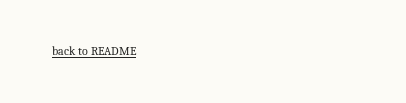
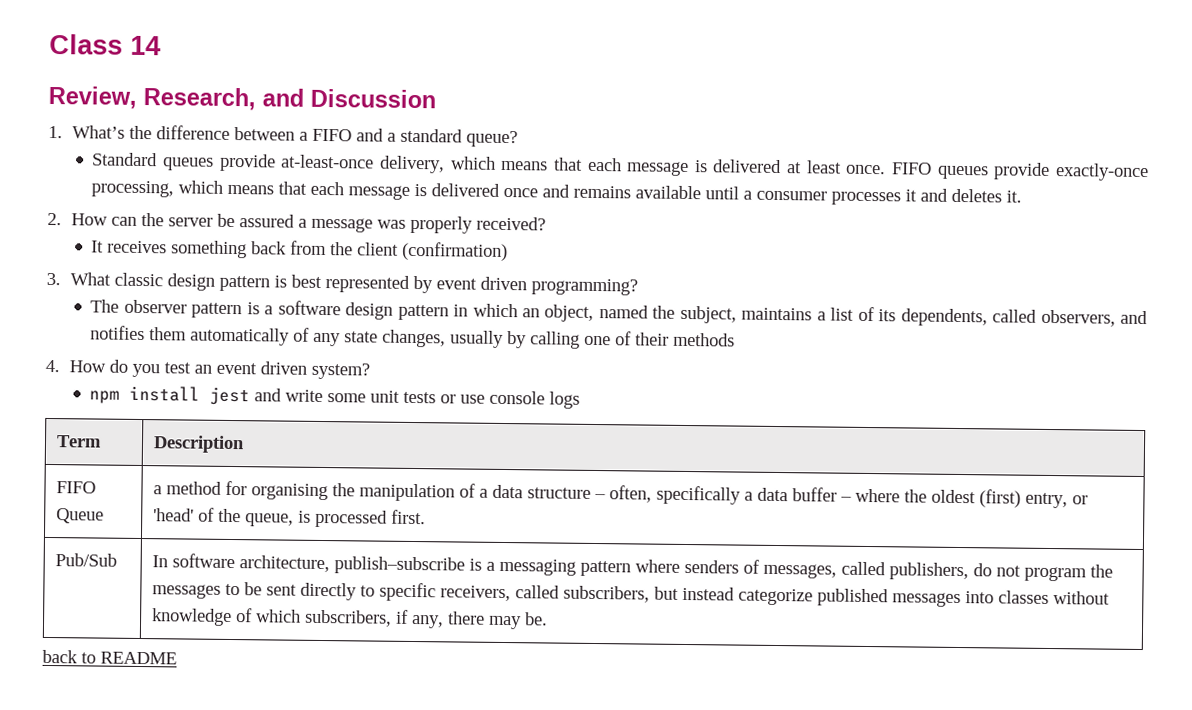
+ Class 14
+ Review, Research, and Discussion
+ 1. What’s the difference between a FIFO and a standard queue?
+ Standard queues provide at-least-once delivery, which means that each message is delivered at least once. FIFO queues provide exactly-once processing, which means that each message is delivered once and remains available until a consumer processes it and deletes it.
+ 2. How can the server be assured a message was properly received?
+ It receives something back from the client (confirmation)
+ 3. What classic design pattern is best represented by event driven programming?
+ The observer pattern is a software design pattern in which an object, named the subject, maintains a list of its dependents, called observers, and notifies them automatically of any state changes, usually by calling one of their methods
+ 4. How do you test an event driven system?
+ npm install jest and write some unit tests or use console logs
+ Term | Description
+ FIFO Queue | a method for organising the manipulation of a data structure – often, specifically a data buffer – where the oldest (first) entry, or 'head' of the queue, is processed first.
+ Pub/Sub | In software architecture, publish–subscribe is a messaging pattern where senders of messages, called publishers, do not program the messages to be sent directly to specific receivers, called subscribers, but instead categorize published messages into classes without knowledge of which subscribers, if any, there may be.

